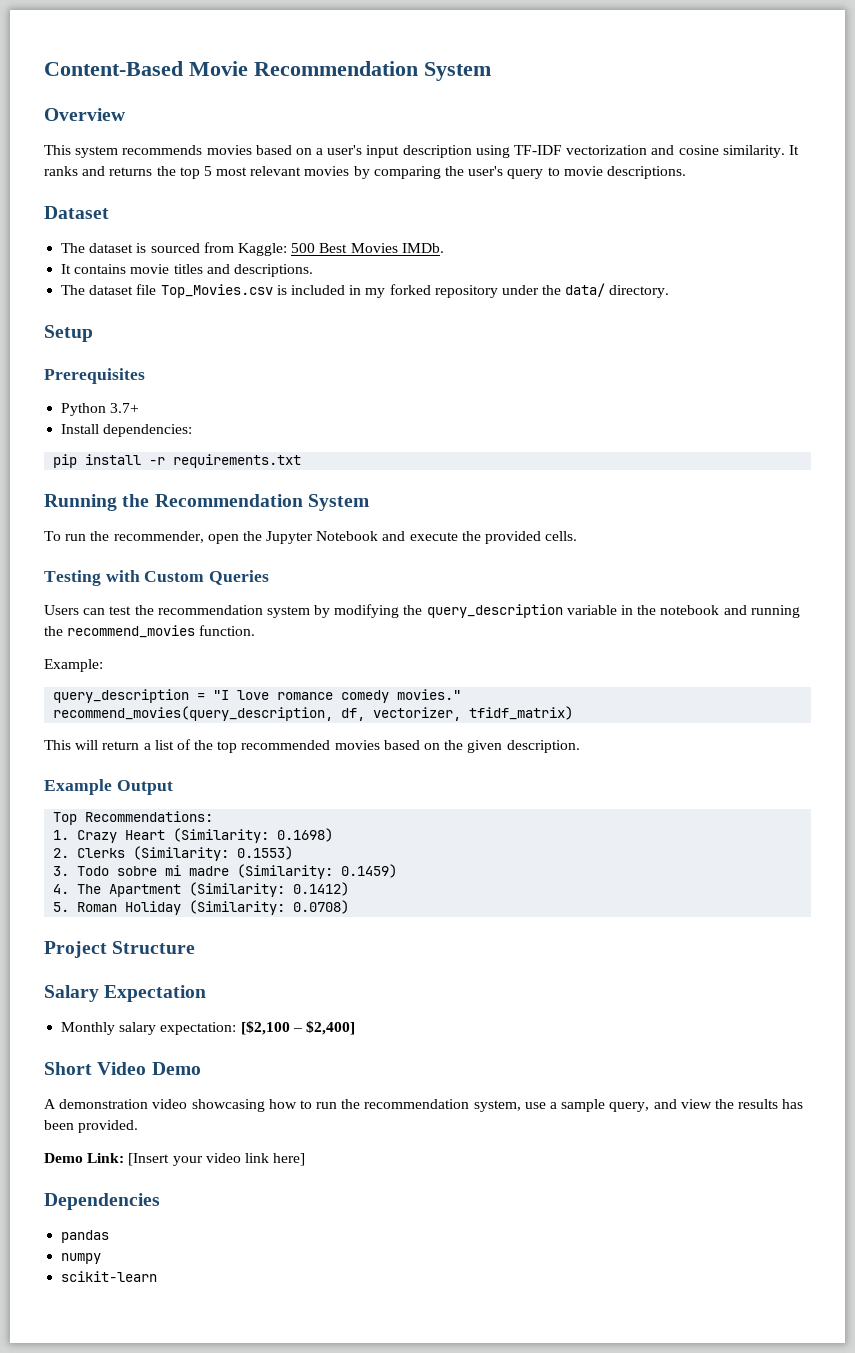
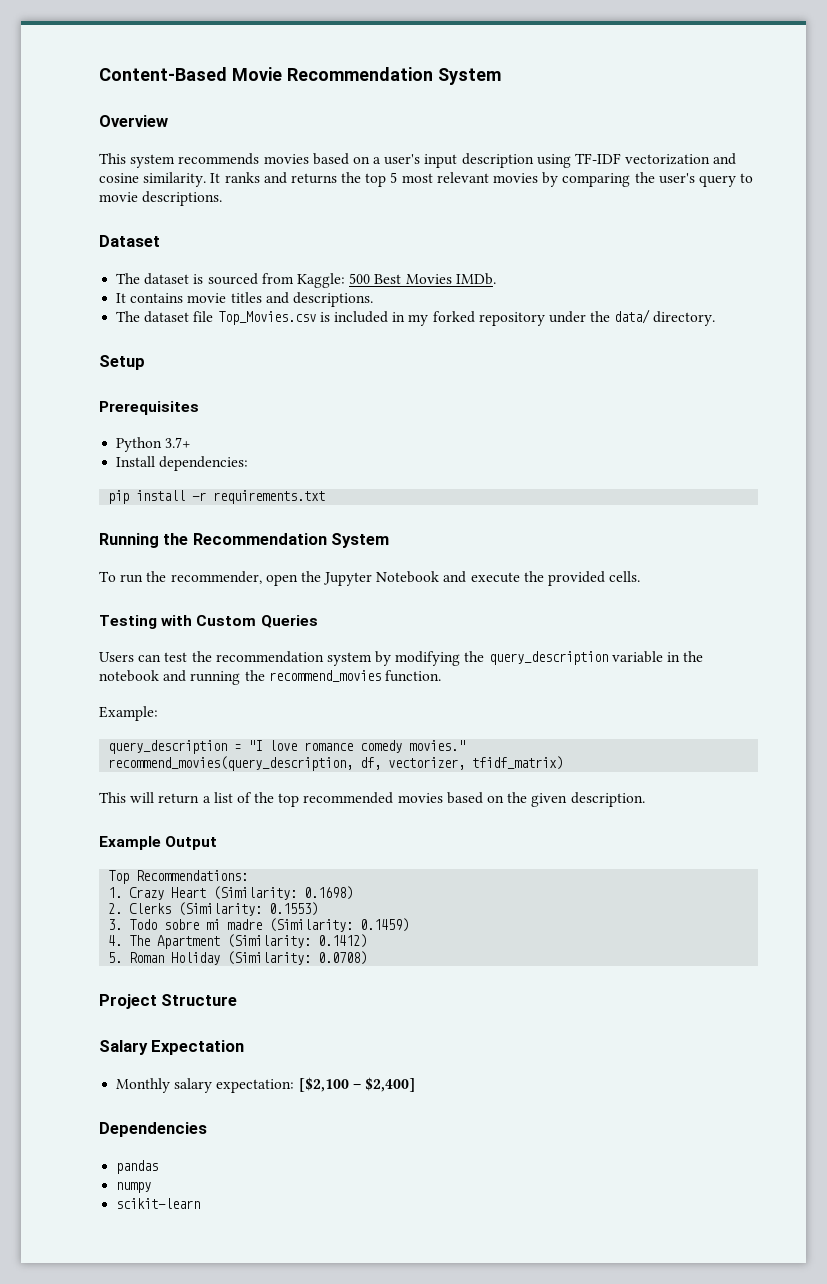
- Short Video Demo
- A demonstration video showcasing how to run the recommendation system, use a sample query, and view the results has been provided.
- Demo Link: [Insert your video link here]

